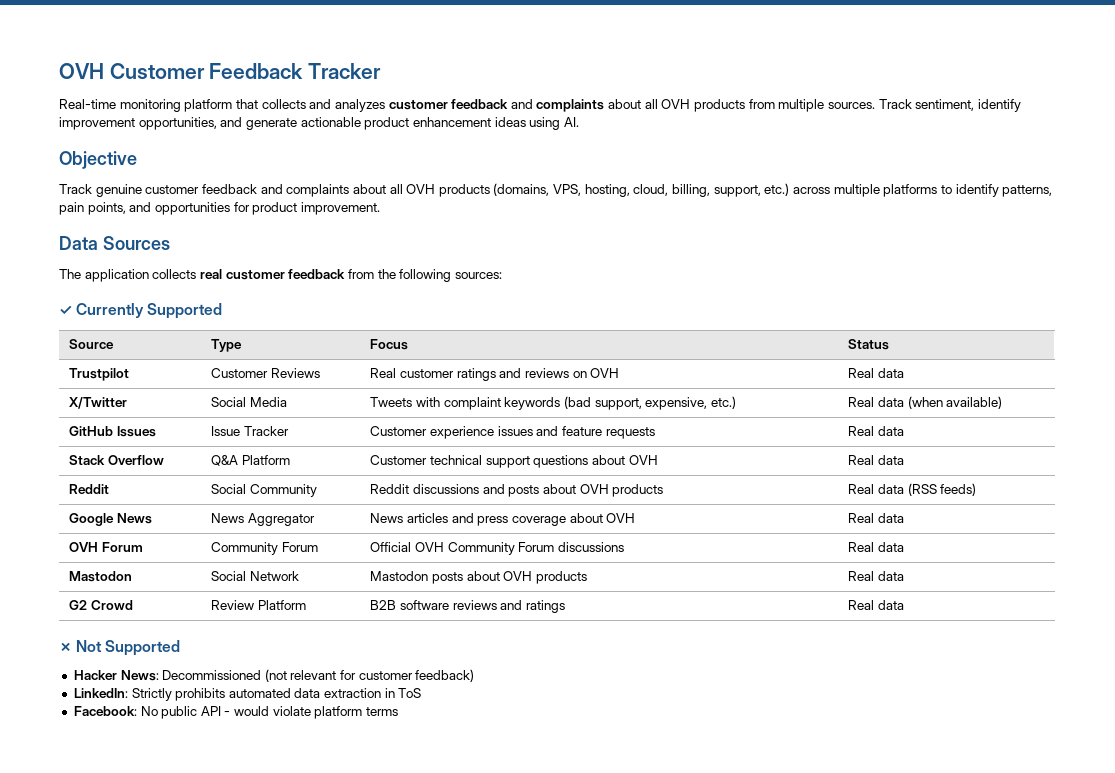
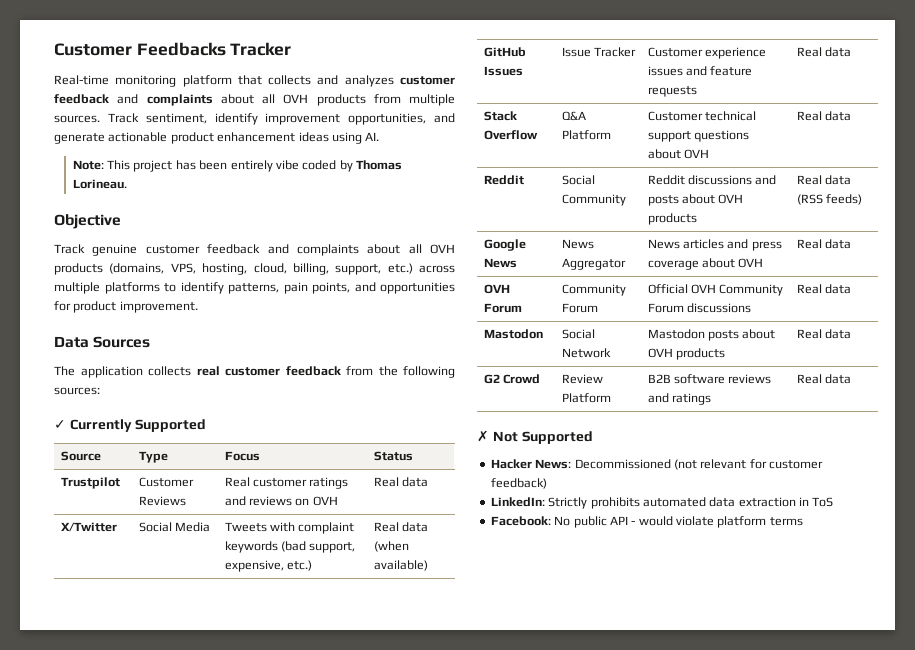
- OVH Customer Feedback Tracker
+ Customer Feedbacks Tracker
+ Note: This project has been entirely vibe coded by Thomas Lorineau.

